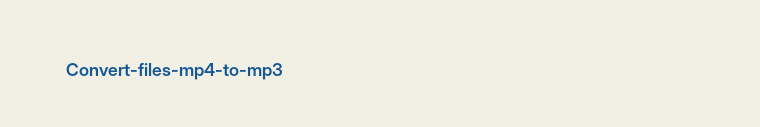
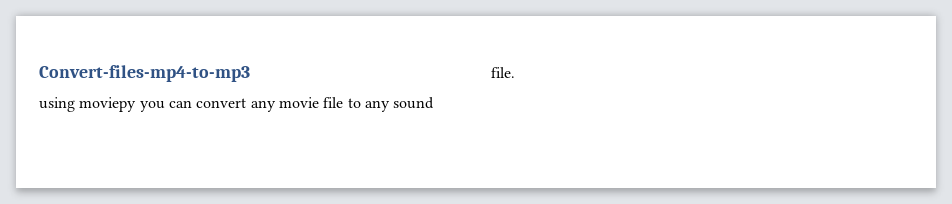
+ using moviepy you can convert any movie file to any sound file.

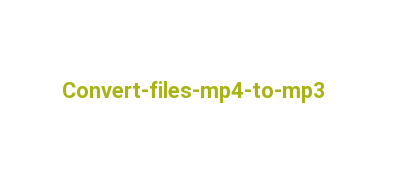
- using moviepy you can convert any movie file to any sound file.

